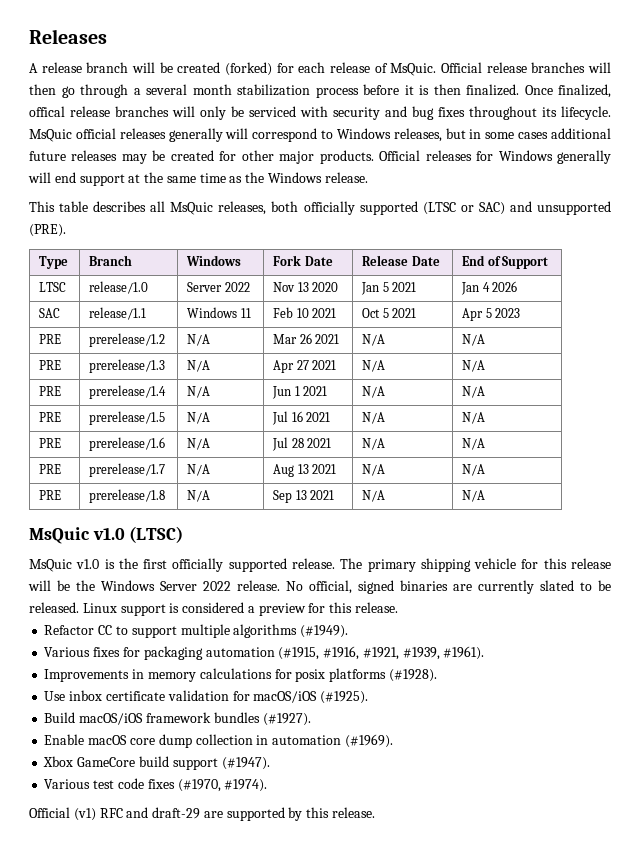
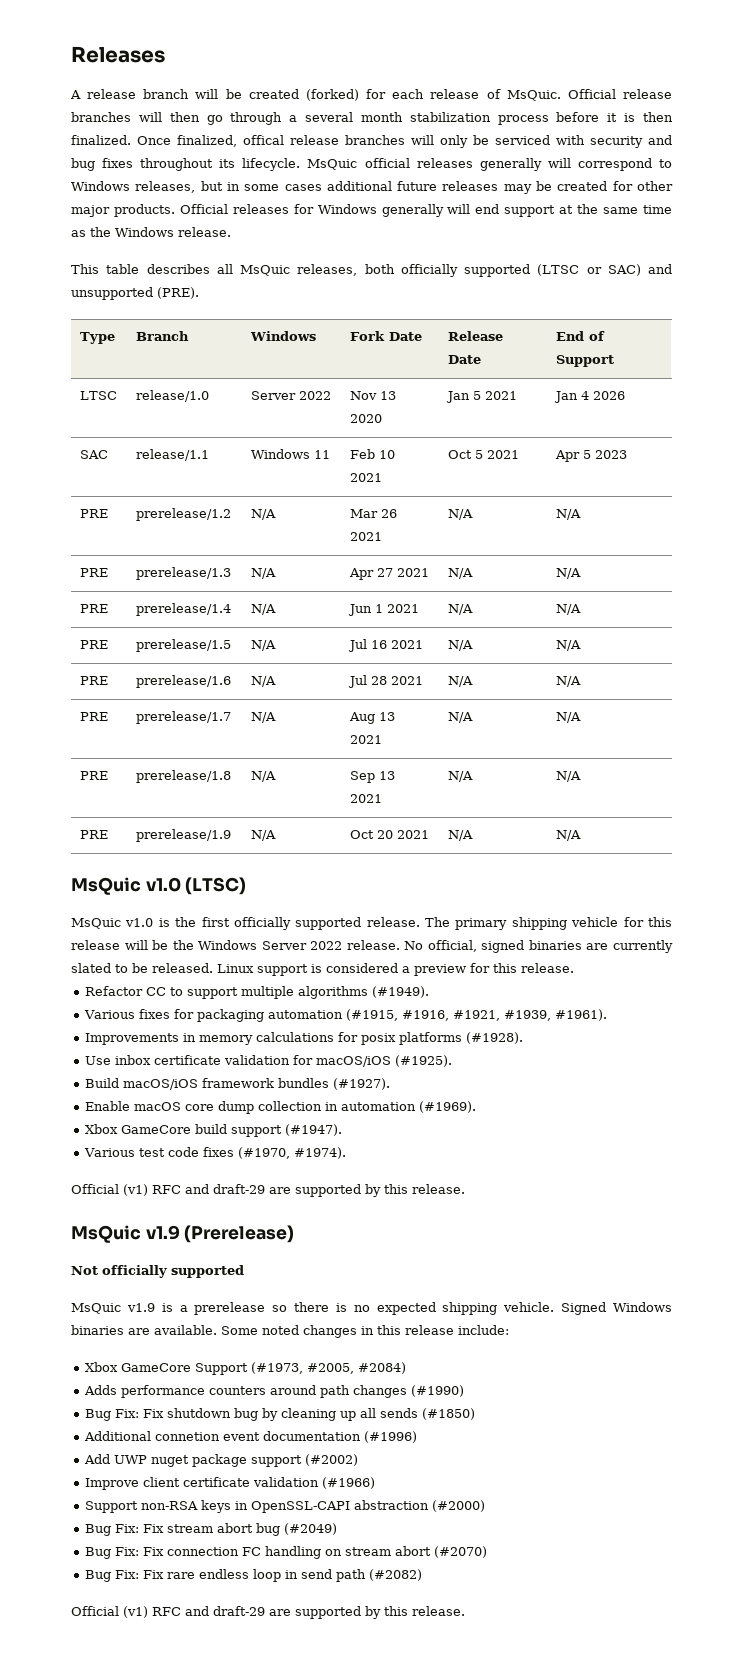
+ PRE | prerelease/1.9 | N/A | Oct 20 2021 | N/A | N/A
+ MsQuic v1.9 (Prerelease)
+ Not officially supported
+ MsQuic v1.9 is a prerelease so there is no expected shipping vehicle. Signed Windows binaries are available. Some noted changes in this release include:
+ Xbox GameCore Support (#1973, #2005, #2084)
+ Adds performance counters around path changes (#1990)
+ Bug Fix: Fix shutdown bug by cleaning up all sends (#1850)
+ Additional connetion event documentation (#1996)
+ Add UWP nuget package support (#2002)
+ Improve client certificate validation (#1966)
+ Support non-RSA keys in OpenSSL-CAPI abstraction (#2000)
+ Bug Fix: Fix stream abort bug (#2049)
+ Bug Fix: Fix connection FC handling on stream abort (#2070)
+ Bug Fix: Fix rare endless loop in send path (#2082)
+ Official (v1) RFC and draft-29 are supported by this release.

